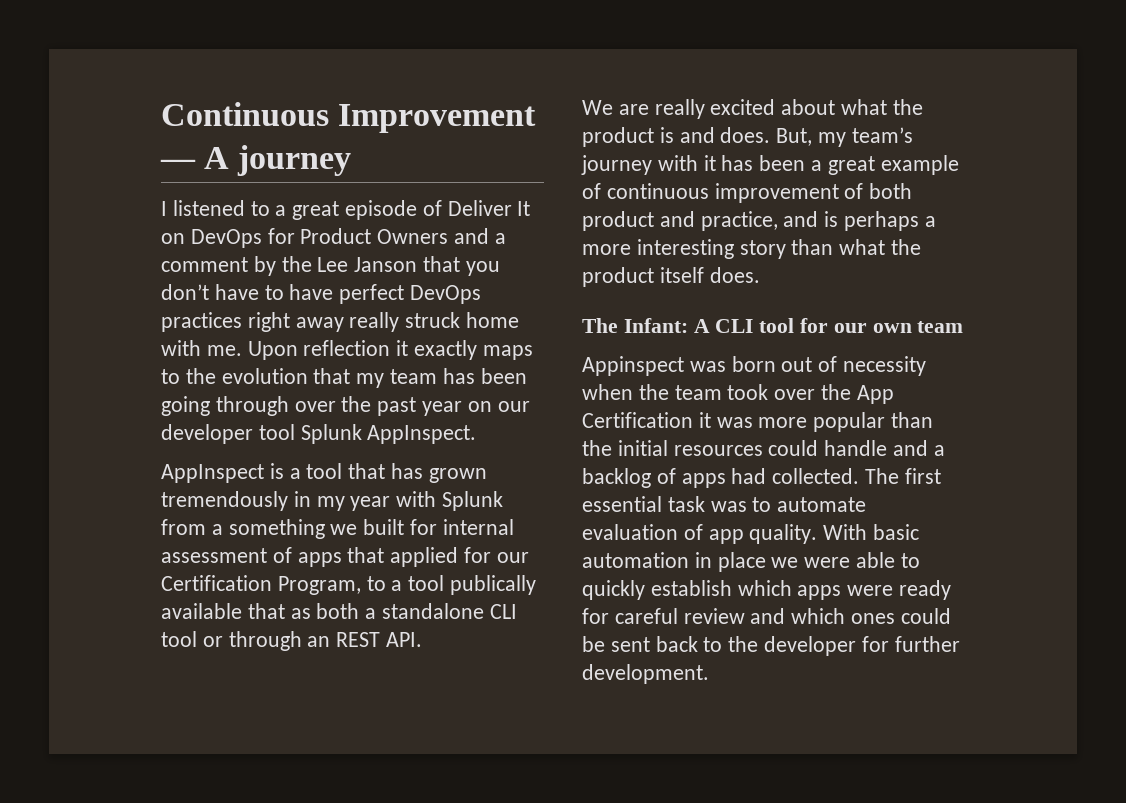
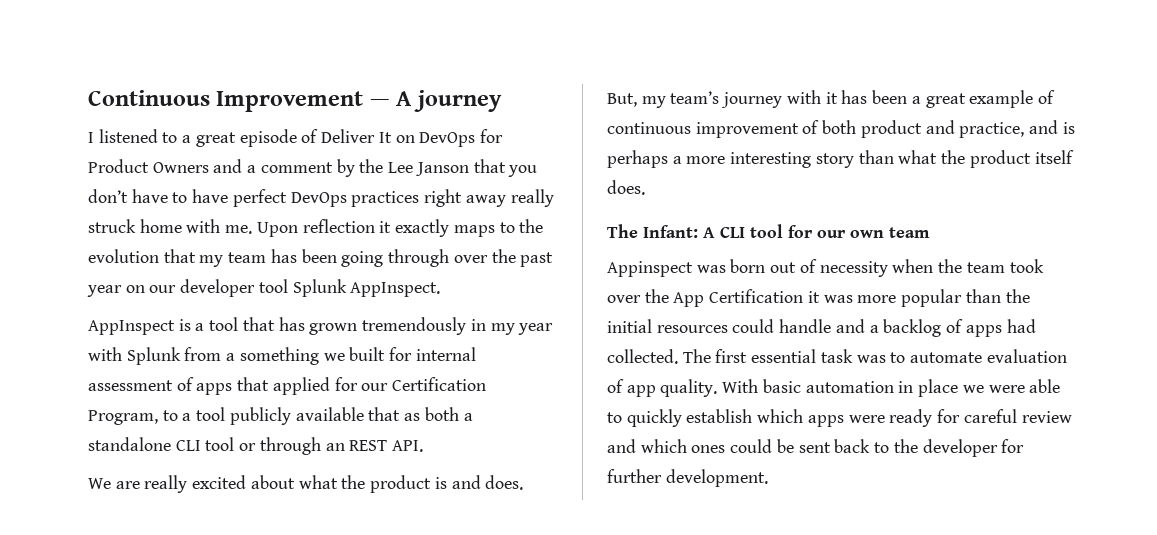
- AppInspect is a tool that has grown tremendously in my year with Splunk from a something we built for internal assessment of apps that applied for our Certification Program, to a tool publically available that as both a standalone CLI tool or through an REST API.
+ AppInspect is a tool that has grown tremendously in my year with Splunk from a something we built for internal assessment of apps that applied for our Certification Program, to a tool publicly available that as both a standalone CLI tool or through an REST API.

